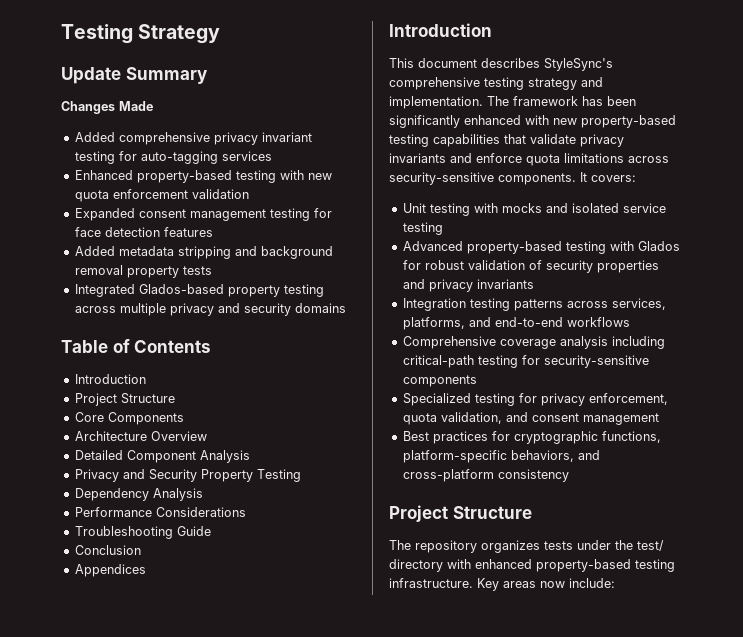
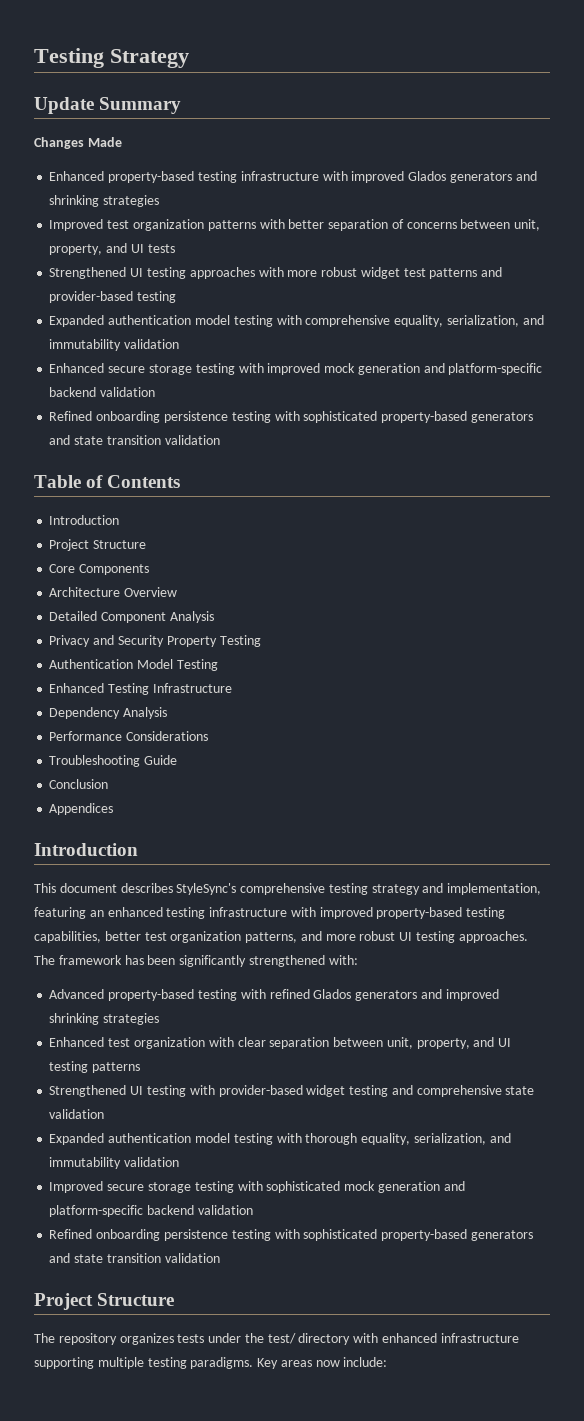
- Added comprehensive privacy invariant testing for auto-tagging services
- Enhanced property-based testing with new quota enforcement validation
- Expanded consent management testing for face detection features
- Added metadata stripping and background removal property tests
- Integrated Glados-based property testing across multiple privacy and security domains
+ Enhanced property-based testing infrastructure with improved Glados generators and shrinking strategies
+ Improved test organization patterns with better separation of concerns between unit, property, and UI tests
+ Strengthened UI testing approaches with more robust widget test patterns and provider-based testing
+ Expanded authentication model testing with comprehensive equality, serialization, and immutability validation
+ Enhanced secure storage testing with improved mock generation and platform-specific backend validation
+ Refined onboarding persistence testing with sophisticated property-based generators and state transition validation
+ Authentication Model Testing
+ Enhanced Testing Infrastructure
- This document describes StyleSync's comprehensive testing strategy and implementation.
+ This document describes StyleSync's comprehensive testing strategy and implementation, featuring an enhanced testing infrastructure with improved property-based testing capabilities, better test organization patterns, and more robust UI testing approaches.
- The framework has been significantly enhanced with new property-based testing capabilities that validate privacy invariants and enforce quota limitations across security-sensitive components. It covers:
- Unit testing with mocks and isolated service testing
- Advanced property-based testing with Glados for robust validation of security properties and privacy invariants
- Integration testing patterns across services, platforms, and end-to-end workflows
- Comprehensive coverage analysis including critical-path testing for security-sensitive components
- Specialized testing for privacy enforcement, quota validation, and consent management
- Best practices for cryptographic functions, platform-specific behaviors, and cross-platform consistency
+ The framework has been significantly strengthened with:
+ Advanced property-based testing with refined Glados generators and improved shrinking strategies
+ Enhanced test organization with clear separation between unit, property, and UI testing patterns
+ Strengthened UI testing with provider-based widget testing and comprehensive state validation
+ Expanded authentication model testing with thorough equality, serialization, and immutability validation
+ Improved secure storage testing with sophisticated mock generation and platform-specific backend validation
+ Refined onboarding persistence testing with sophisticated property-based generators and state transition validation
- The repository organizes tests under the test/ directory with enhanced property-based testing infrastructure.
+ The repository organizes tests under the test/ directory with enhanced infrastructure supporting multiple testing paradigms.

